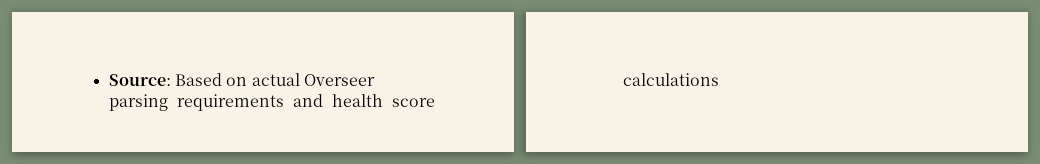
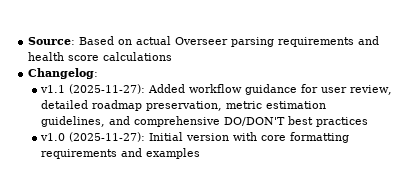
+ Changelog:
+ v1.1 (2025-11-27): Added workflow guidance for user review, detailed roadmap preservation, metric estimation guidelines, and comprehensive DO/DON'T best practices
+ v1.0 (2025-11-27): Initial version with core formatting requirements and examples

